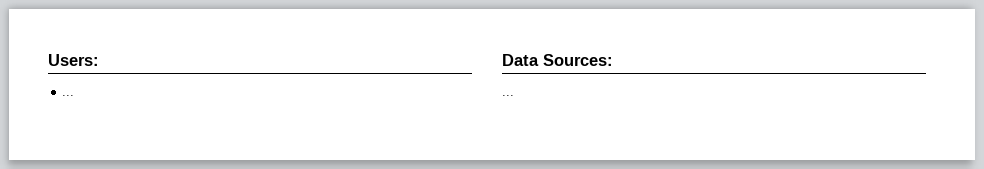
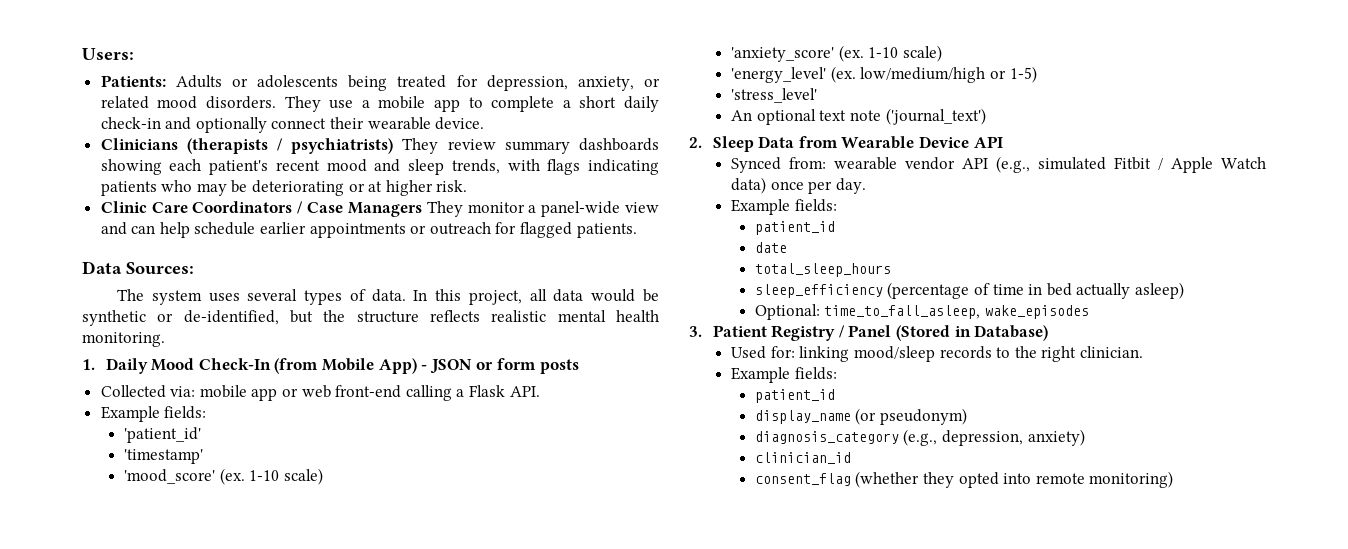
  Users:
- ...
+ Patients: Adults or adolescents being treated for depression, anxiety, or related mood disorders. They use a mobile app to complete a short daily check-in and optionally connect their wearable device.
+ Clinicians (therapists / psychiatrists) They review summary dashboards showing each patient's recent mood and sleep trends, with flags indicating patients who may be deteriorating or at higher risk.
+ Clinic Care Coordinators / Case Managers They monitor a panel-wide view and can help schedule earlier appointments or outreach for flagged patients.
  Data Sources:
- ...
+ The system uses several types of data. In this project, all data would be synthetic or de-identified, but the structure reflects realistic mental health monitoring.
+ 1. Daily Mood Check-In (from Mobile App) - JSON or form posts
+ Collected via: mobile app or web front-end calling a Flask API.
+ Example fields:
+ 'patient_id'
+ 'timestamp'
+ 'mood_score' (ex. 1-10 scale)
+ 'anxiety_score' (ex. 1-10 scale)
+ 'energy_level' (ex. low/medium/high or 1-5)
+ 'stress_level'
+ An optional text note ('journal_text')
+ 2. Sleep Data from Wearable Device API
+ Synced from: wearable vendor API (e.g., simulated Fitbit / Apple Watch data) once per day.
+ Example fields:
+ patient_id
+ date
+ total_sleep_hours
+ sleep_efficiency (percentage of time in bed actually asleep)
+ Optional: time_to_fall_asleep, wake_episodes
+ 3. Patient Registry / Panel (Stored in Database)
+ Used for: linking mood/sleep records to the right clinician.
+ Example fields:
+ patient_id
+ display_name (or pseudonym)
+ diagnosis_category (e.g., depression, anxiety)
+ clinician_id
+ consent_flag (whether they opted into remote monitoring)

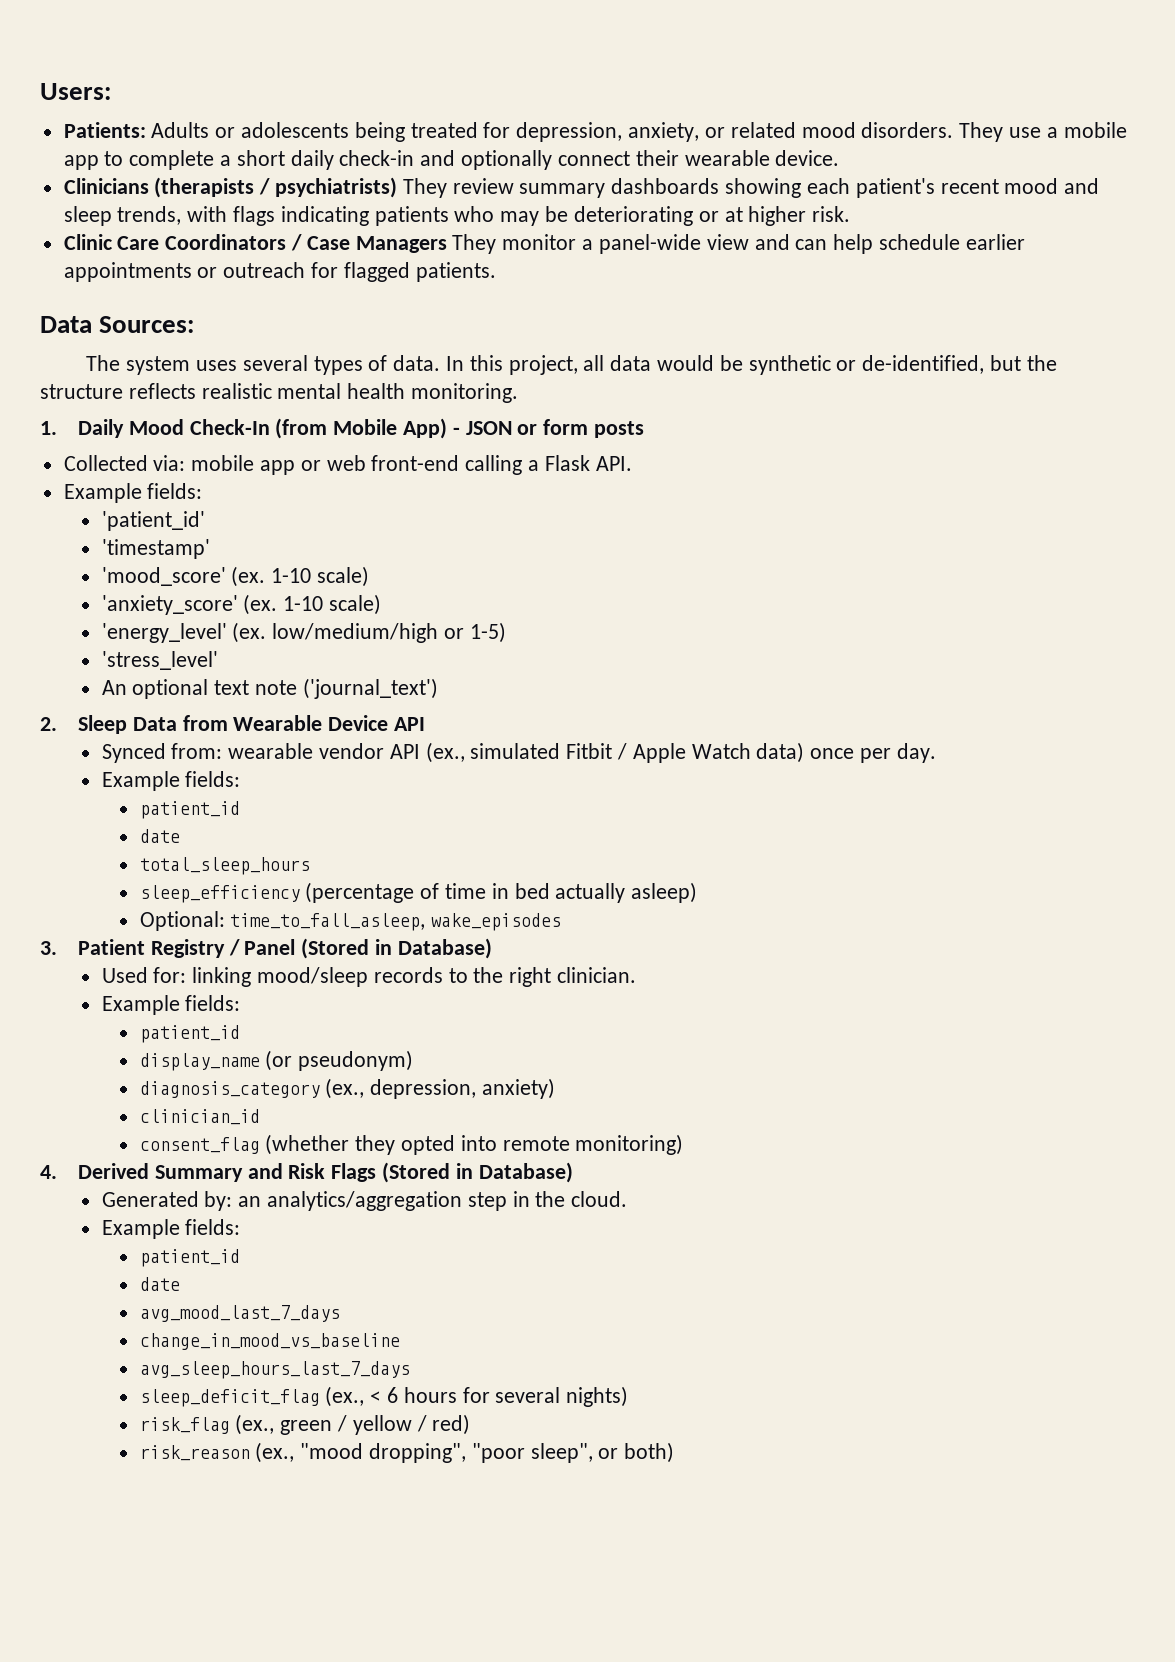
- Synced from: wearable vendor API (e.g., simulated Fitbit / Apple Watch data) once per day.
+ Synced from: wearable vendor API (ex., simulated Fitbit / Apple Watch data) once per day.
- diagnosis_category (e.g., depression, anxiety)
+ diagnosis_category (ex., depression, anxiety)
+ 4. Derived Summary and Risk Flags (Stored in Database)
+ Generated by: an analytics/aggregation step in the cloud.
+ Example fields:
+ patient_id
+ date
+ avg_mood_last_7_days
+ change_in_mood_vs_baseline
+ avg_sleep_hours_last_7_days
+ sleep_deficit_flag (ex., < 6 hours for several nights)
+ risk_flag (ex., green / yellow / red)
+ risk_reason (ex., "mood dropping", "poor sleep", or both)

